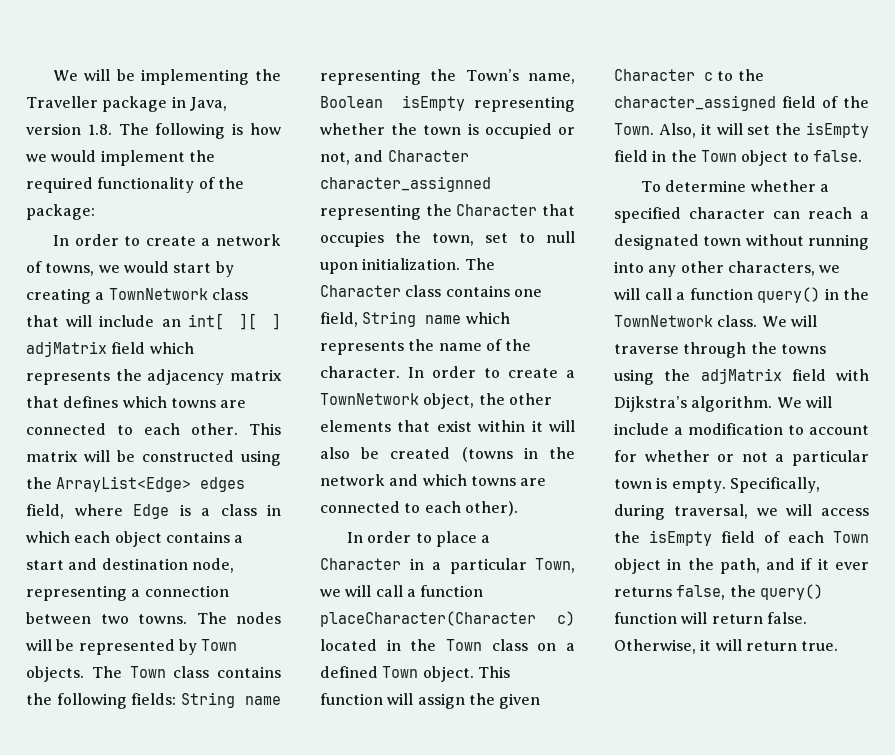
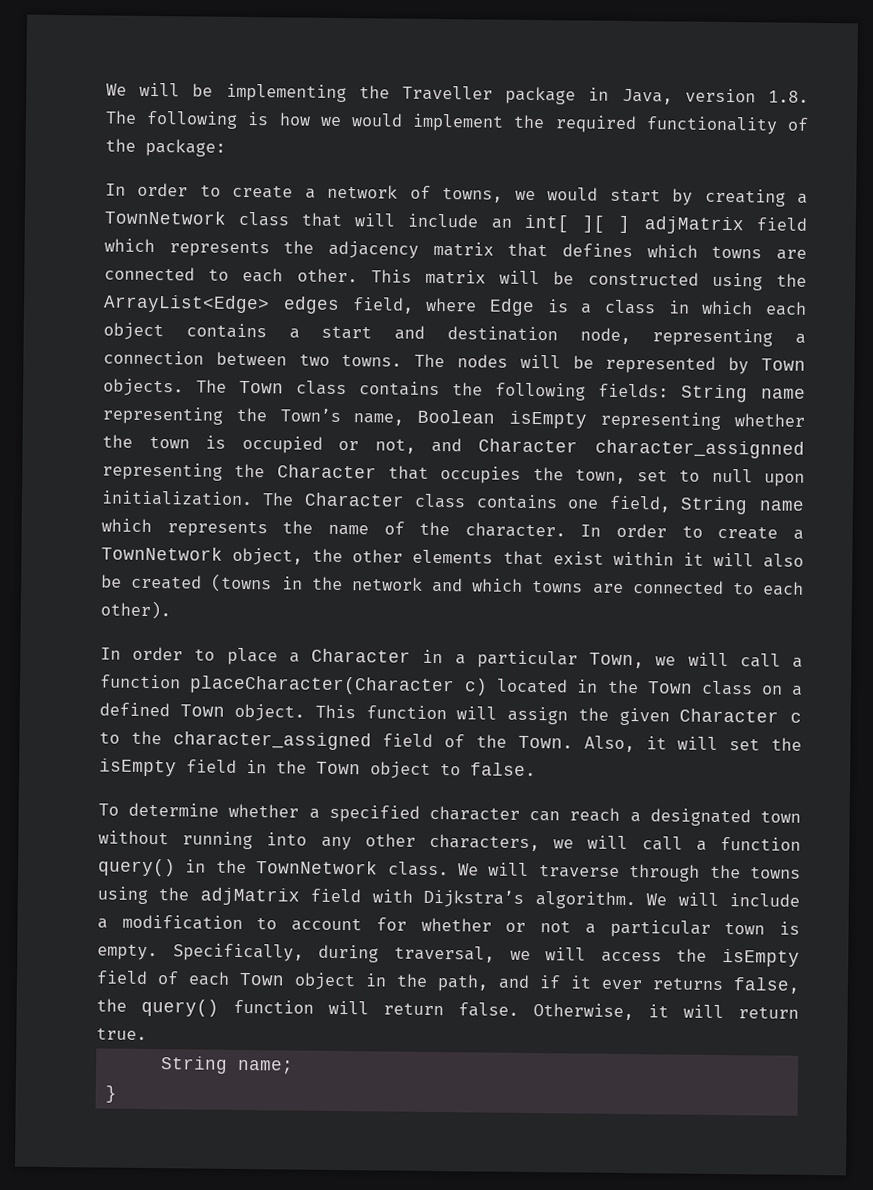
+ String name;
+ }

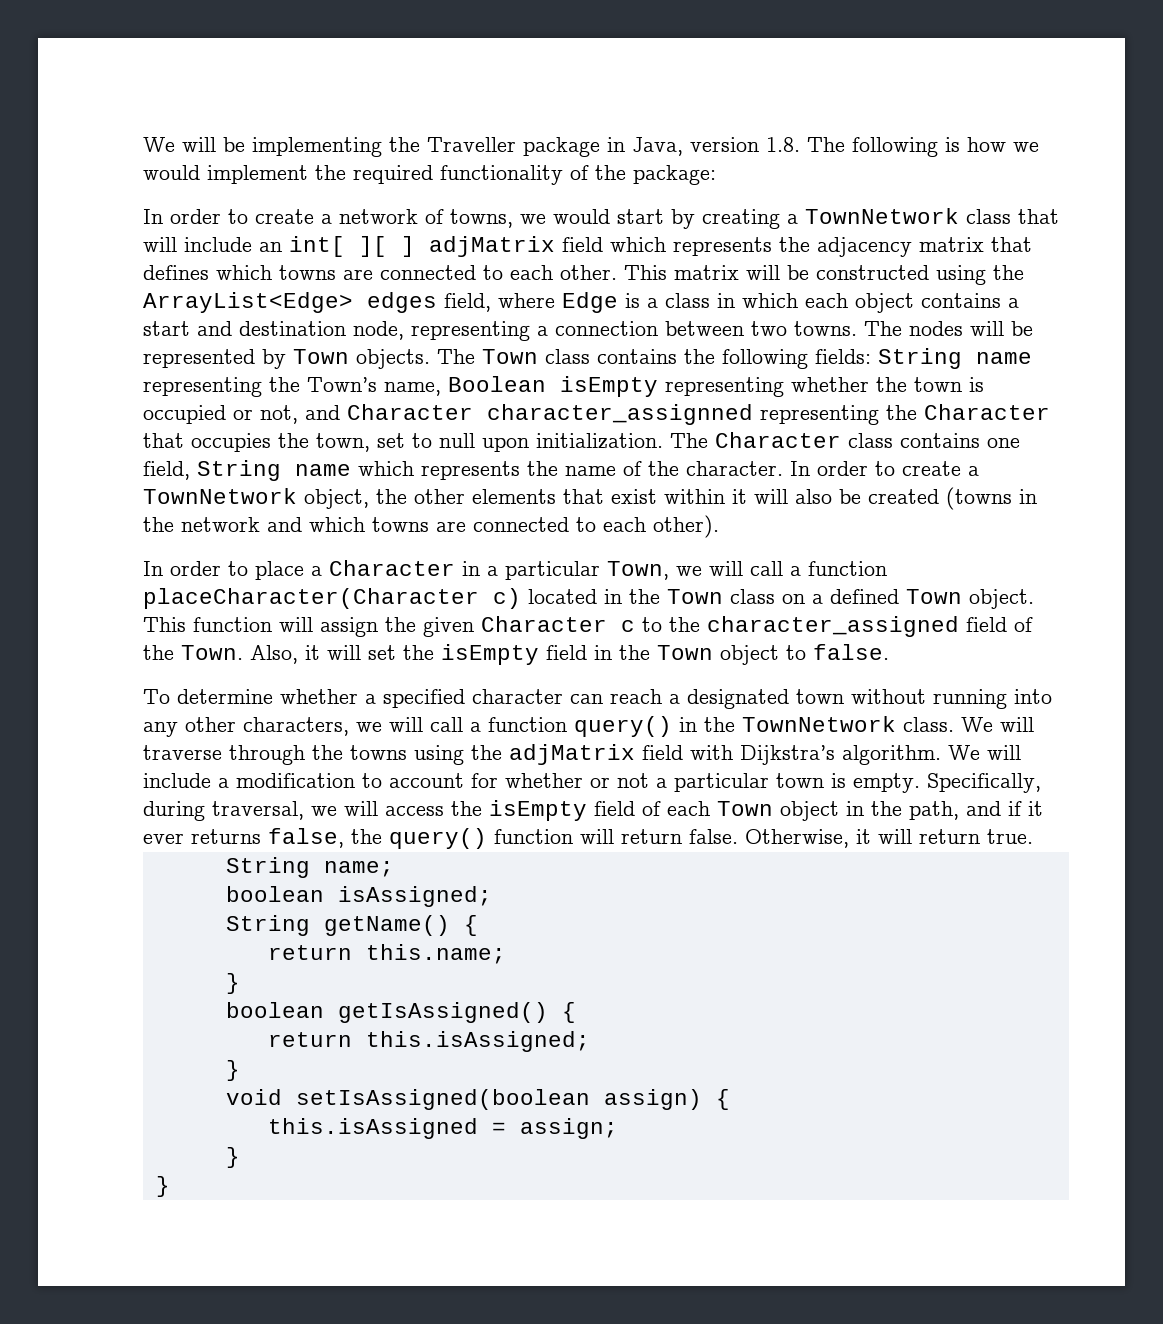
+ boolean isAssigned;
+ String getName() {
+ return this.name;
+ }
+ boolean getIsAssigned() {
+ return this.isAssigned;
+ }
+ void setIsAssigned(boolean assign) {
+ this.isAssigned = assign;
+ }

